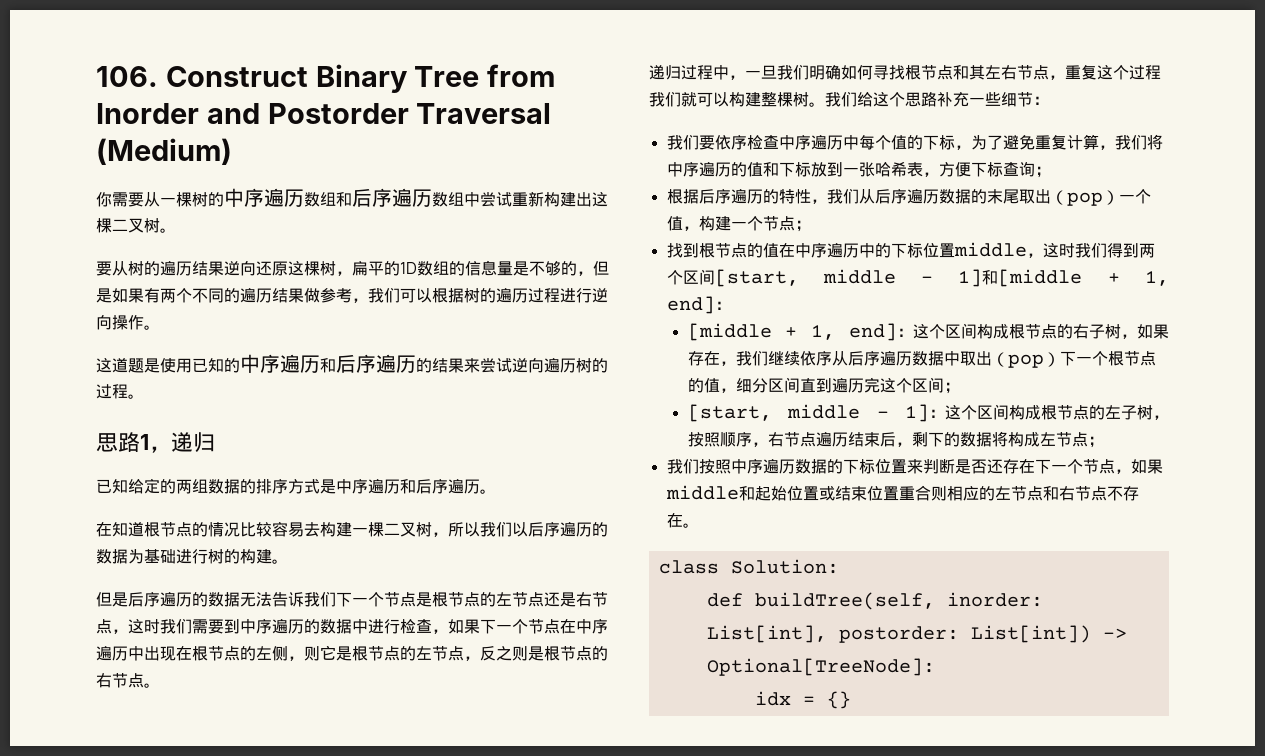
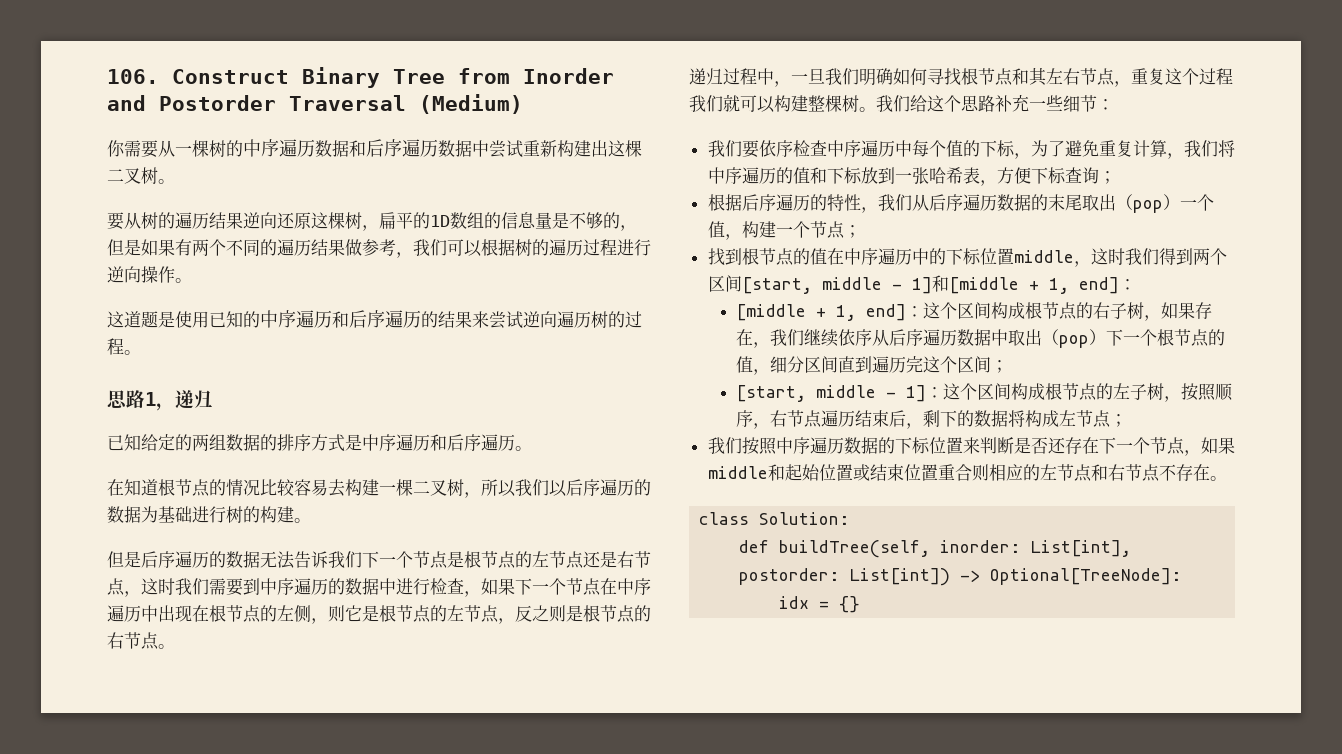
- 你需要从一棵树的中序遍历数组和后序遍历数组中尝试重新构建出这棵二叉树。
+ 你需要从一棵树的中序遍历数据和后序遍历数据中尝试重新构建出这棵二叉树。

